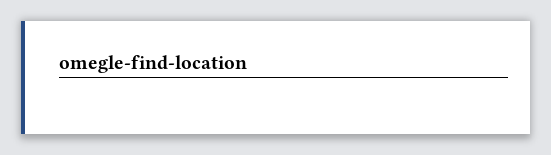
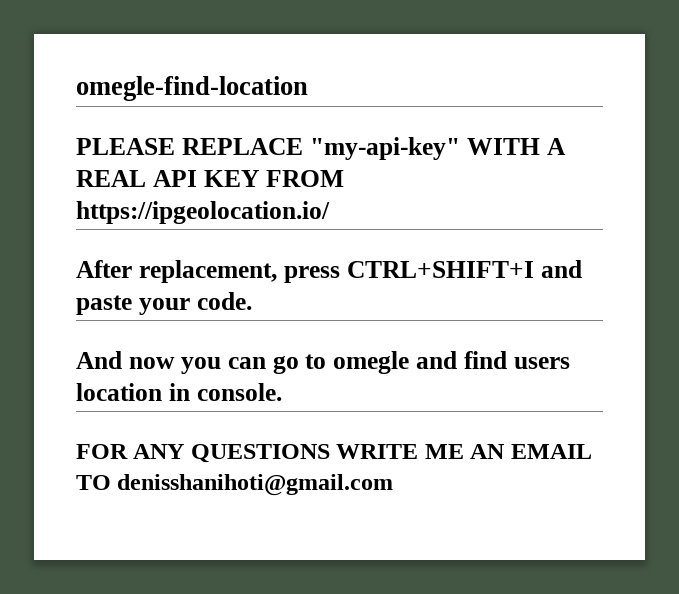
+ PLEASE REPLACE "my-api-key" WITH A REAL API KEY FROM https://ipgeolocation.io/
+ After replacement, press CTRL+SHIFT+I and paste your code.
+ And now you can go to omegle and find users location in console.
+ FOR ANY QUESTIONS WRITE ME AN EMAIL TO denisshanihoti@gmail.com

